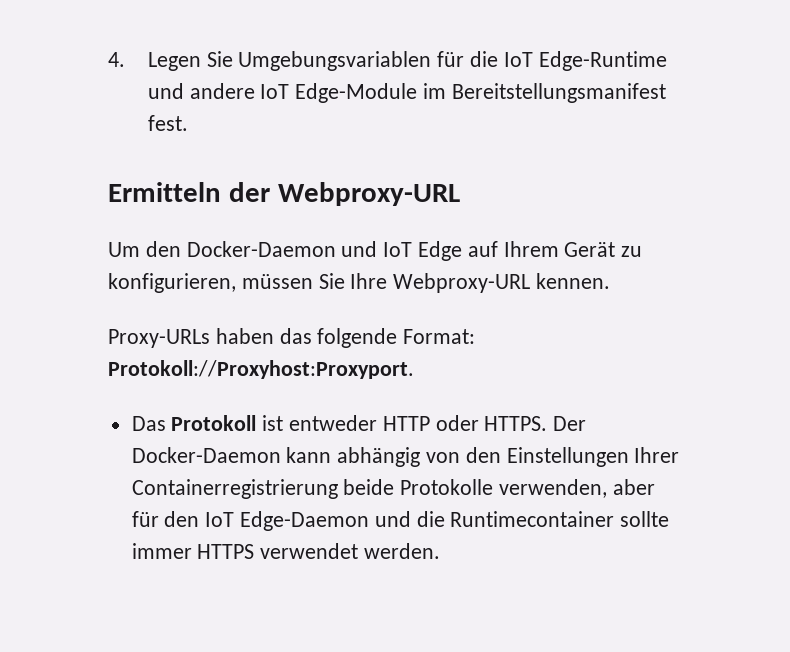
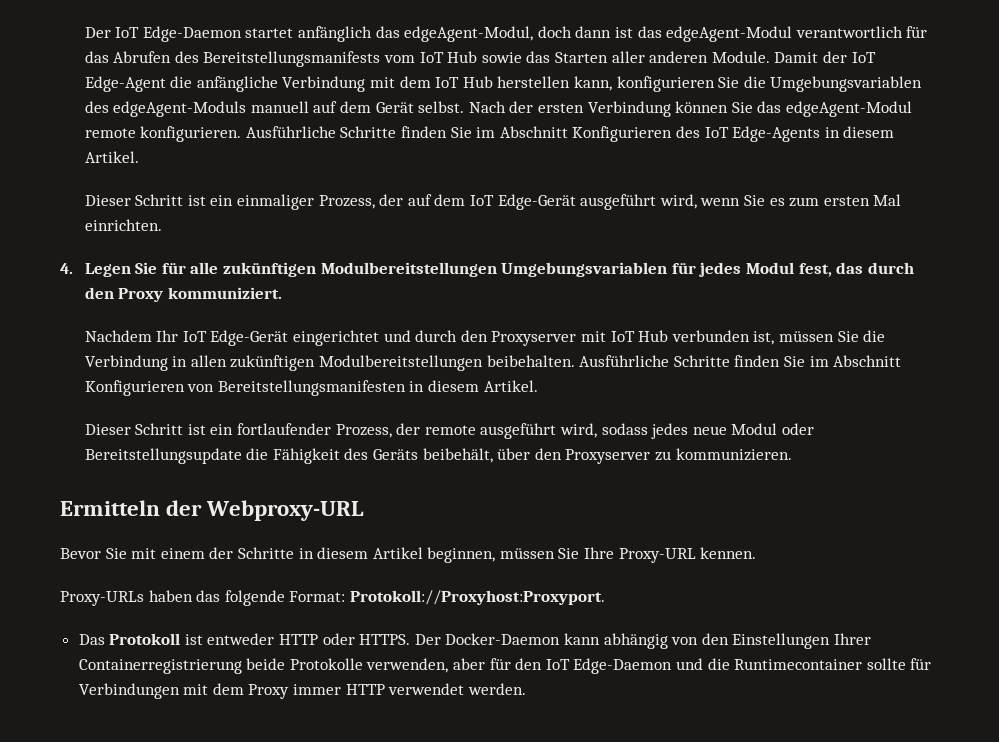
- 4. Legen Sie Umgebungsvariablen für die IoT Edge-Runtime und andere IoT Edge-Module im Bereitstellungsmanifest fest.
+ Der IoT Edge-Daemon startet anfänglich das edgeAgent-Modul, doch dann ist das edgeAgent-Modul verantwortlich für das Abrufen des Bereitstellungsmanifests vom IoT Hub sowie das Starten aller anderen Module. Damit der IoT Edge-Agent die anfängliche Verbindung mit dem IoT Hub herstellen kann, konfigurieren Sie die Umgebungsvariablen des edgeAgent-Moduls manuell auf dem Gerät selbst. Nach der ersten Verbindung können Sie das edgeAgent-Modul remote konfigurieren. Ausführliche Schritte finden Sie im Abschnitt Konfigurieren des IoT Edge-Agents in diesem Artikel.
+ Dieser Schritt ist ein einmaliger Prozess, der auf dem IoT Edge-Gerät ausgeführt wird, wenn Sie es zum ersten Mal einrichten.
+ 4. Legen Sie für alle zukünftigen Modulbereitstellungen Umgebungsvariablen für jedes Modul fest, das durch den Proxy kommuniziert.
+ Nachdem Ihr IoT Edge-Gerät eingerichtet und durch den Proxyserver mit IoT Hub verbunden ist, müssen Sie die Verbindung in allen zukünftigen Modulbereitstellungen beibehalten. Ausführliche Schritte finden Sie im Abschnitt Konfigurieren von Bereitstellungsmanifesten in diesem Artikel.
+ Dieser Schritt ist ein fortlaufender Prozess, der remote ausgeführt wird, sodass jedes neue Modul oder Bereitstellungsupdate die Fähigkeit des Geräts beibehält, über den Proxyserver zu kommunizieren.
  Ermitteln der Webproxy-URL
- Um den Docker-Daemon und IoT Edge auf Ihrem Gerät zu konfigurieren, müssen Sie Ihre Webproxy-URL kennen.
+ Bevor Sie mit einem der Schritte in diesem Artikel beginnen, müssen Sie Ihre Proxy-URL kennen.
- Der Docker-Daemon kann abhängig von den Einstellungen Ihrer Containerregistrierung beide Protokolle verwenden, aber für den IoT Edge-Daemon und die Runtimecontainer sollte immer HTTPS verwendet werden.
+ Der Docker-Daemon kann abhängig von den Einstellungen Ihrer Containerregistrierung beide Protokolle verwenden, aber für den IoT Edge-Daemon und die Runtimecontainer sollte für Verbindungen mit dem Proxy immer HTTP verwendet werden.

